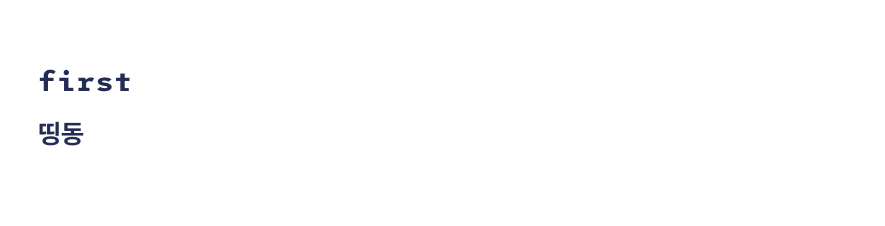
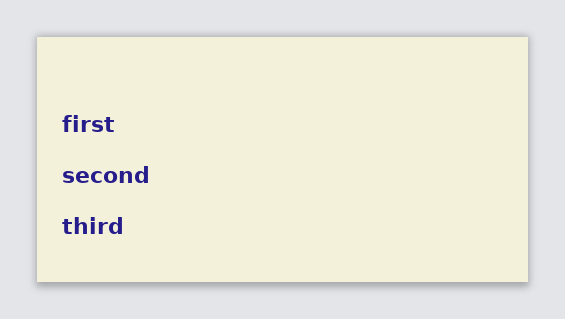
- 띵동
+ second
+ third

